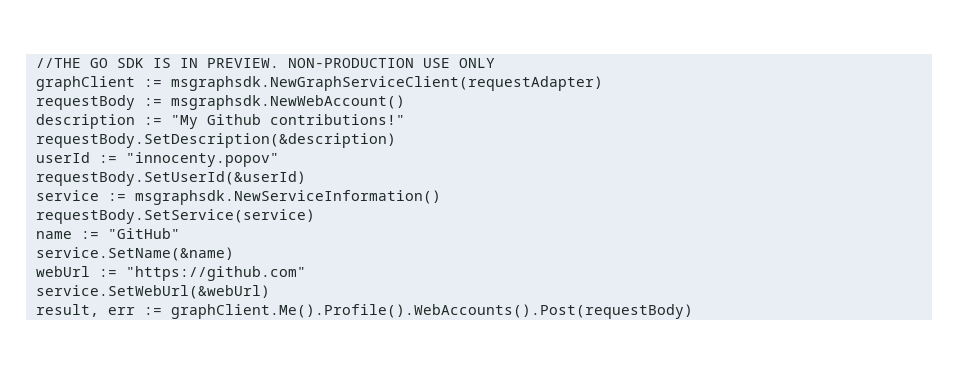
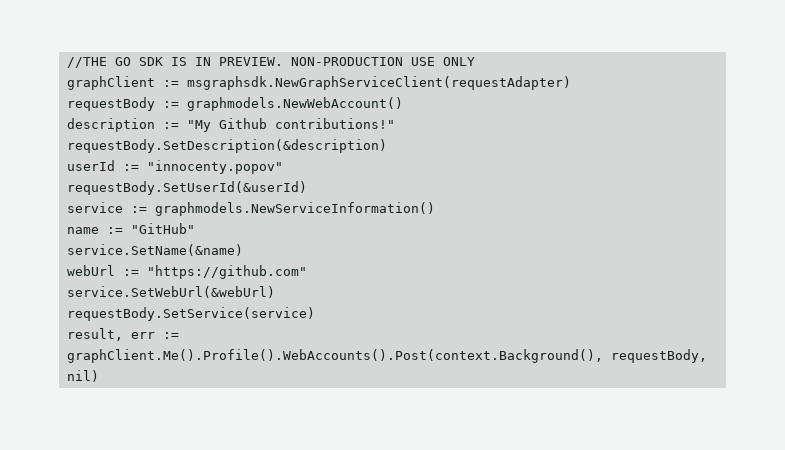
- requestBody := msgraphsdk.NewWebAccount()
+ requestBody := graphmodels.NewWebAccount()
- service := msgraphsdk.NewServiceInformation()
- requestBody.SetService(service)
+ service := graphmodels.NewServiceInformation()
+ requestBody.SetService(service)
- result, err := graphClient.Me().Profile().WebAccounts().Post(requestBody)
+ result, err := graphClient.Me().Profile().WebAccounts().Post(context.Background(), requestBody, nil)

